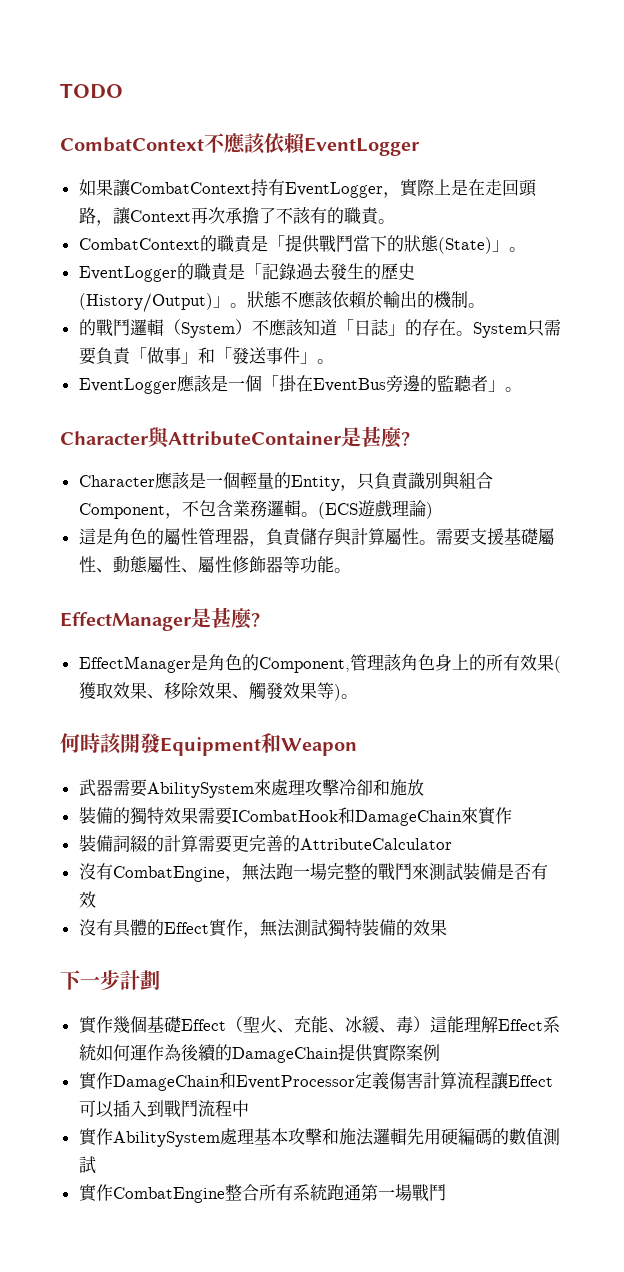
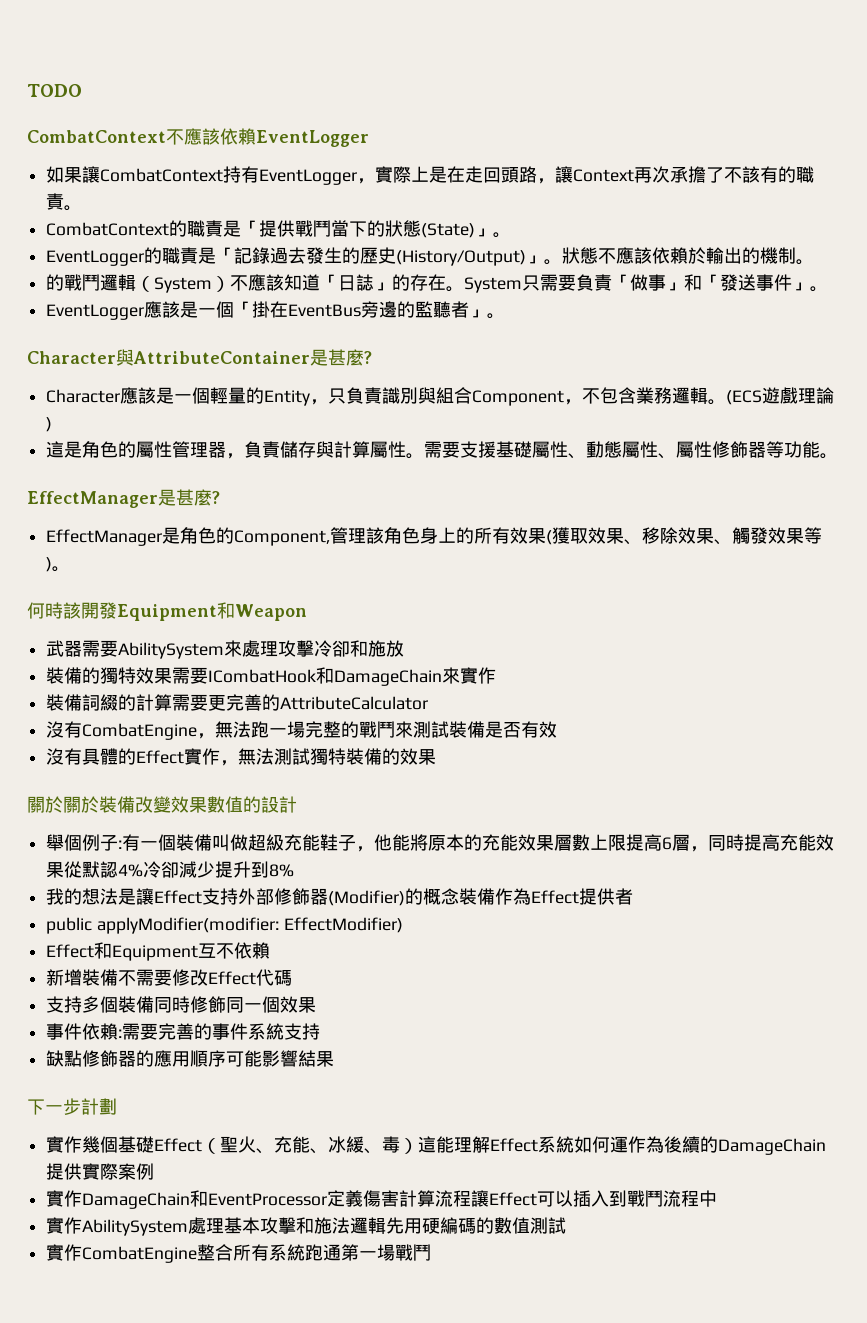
+ 關於關於裝備改變效果數值的設計
+ 舉個例子:有一個裝備叫做超級充能鞋子，他能將原本的充能效果層數上限提高6層，同時提高充能效果從默認4%冷卻減少提升到8%
+ 我的想法是讓Effect支持外部修飾器(Modifier)的概念裝備作為Effect提供者
+ public applyModifier(modifier: EffectModifier)
+ Effect和Equipment互不依賴
+ 新增裝備不需要修改Effect代碼
+ 支持多個裝備同時修飾同一個效果
+ 事件依賴:需要完善的事件系統支持
+ 缺點修飾器的應用順序可能影響結果

